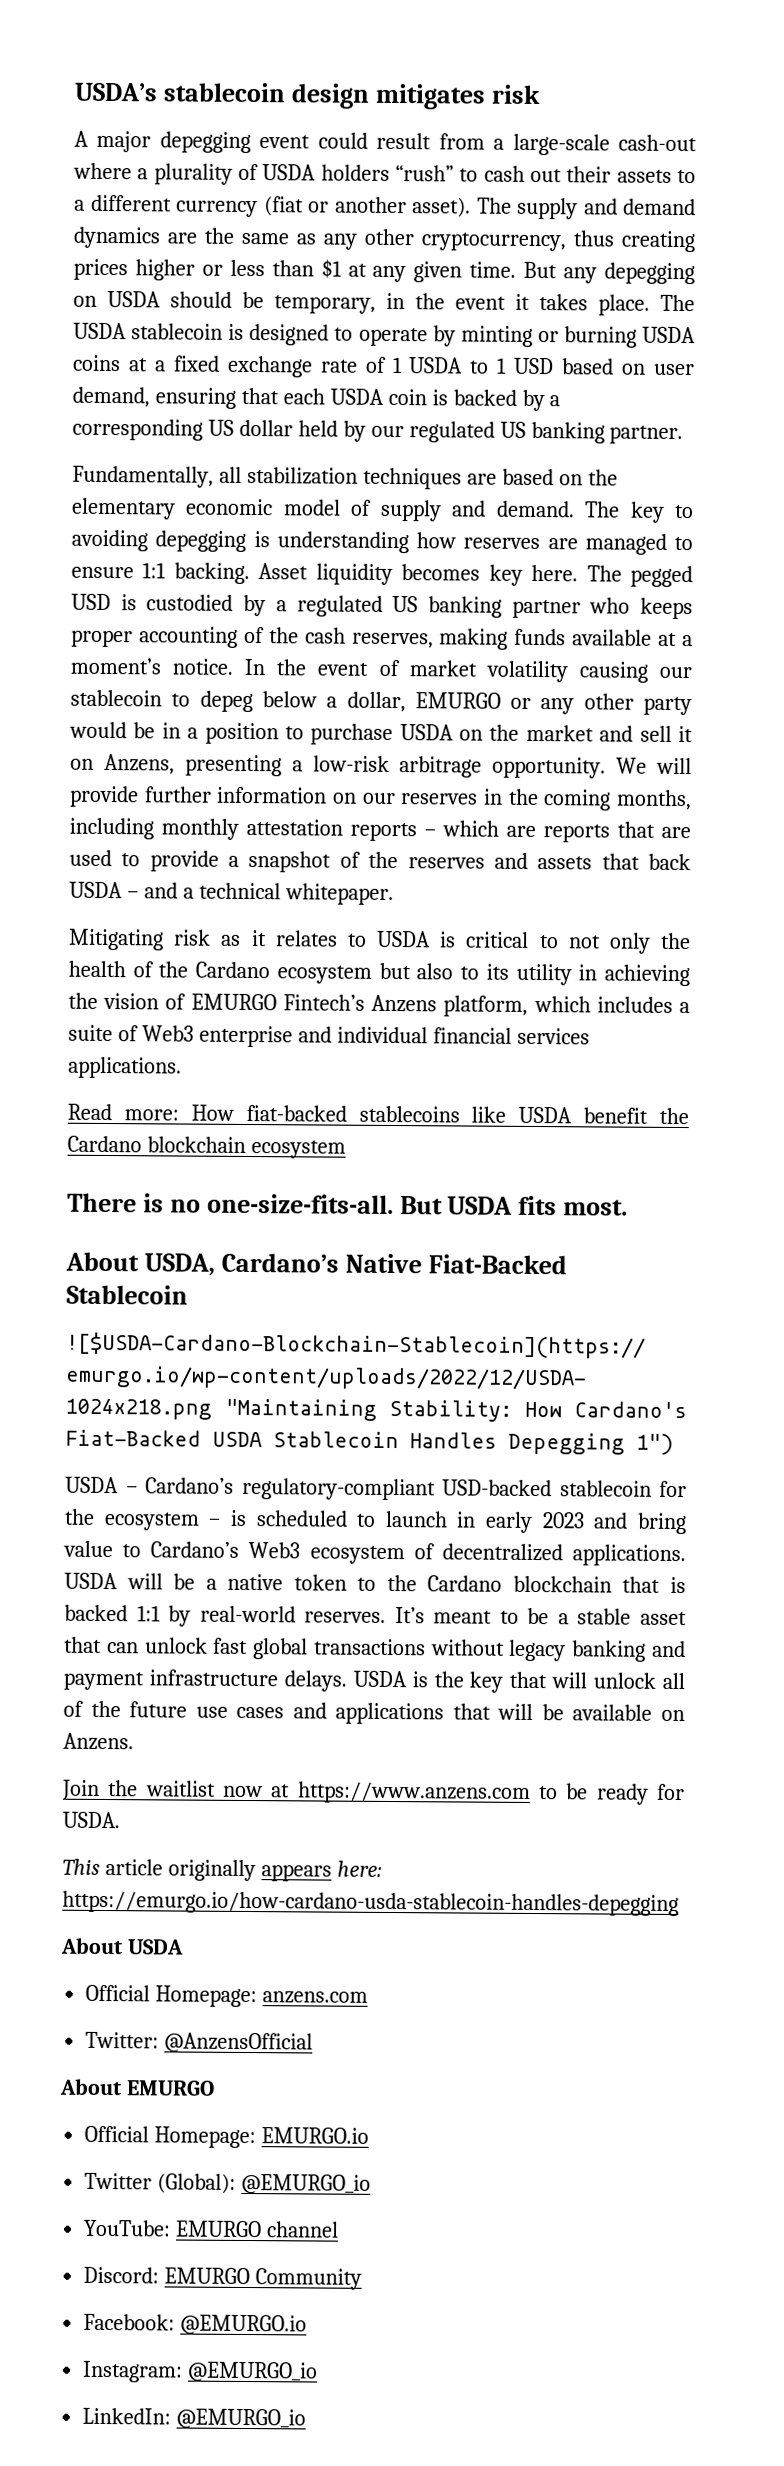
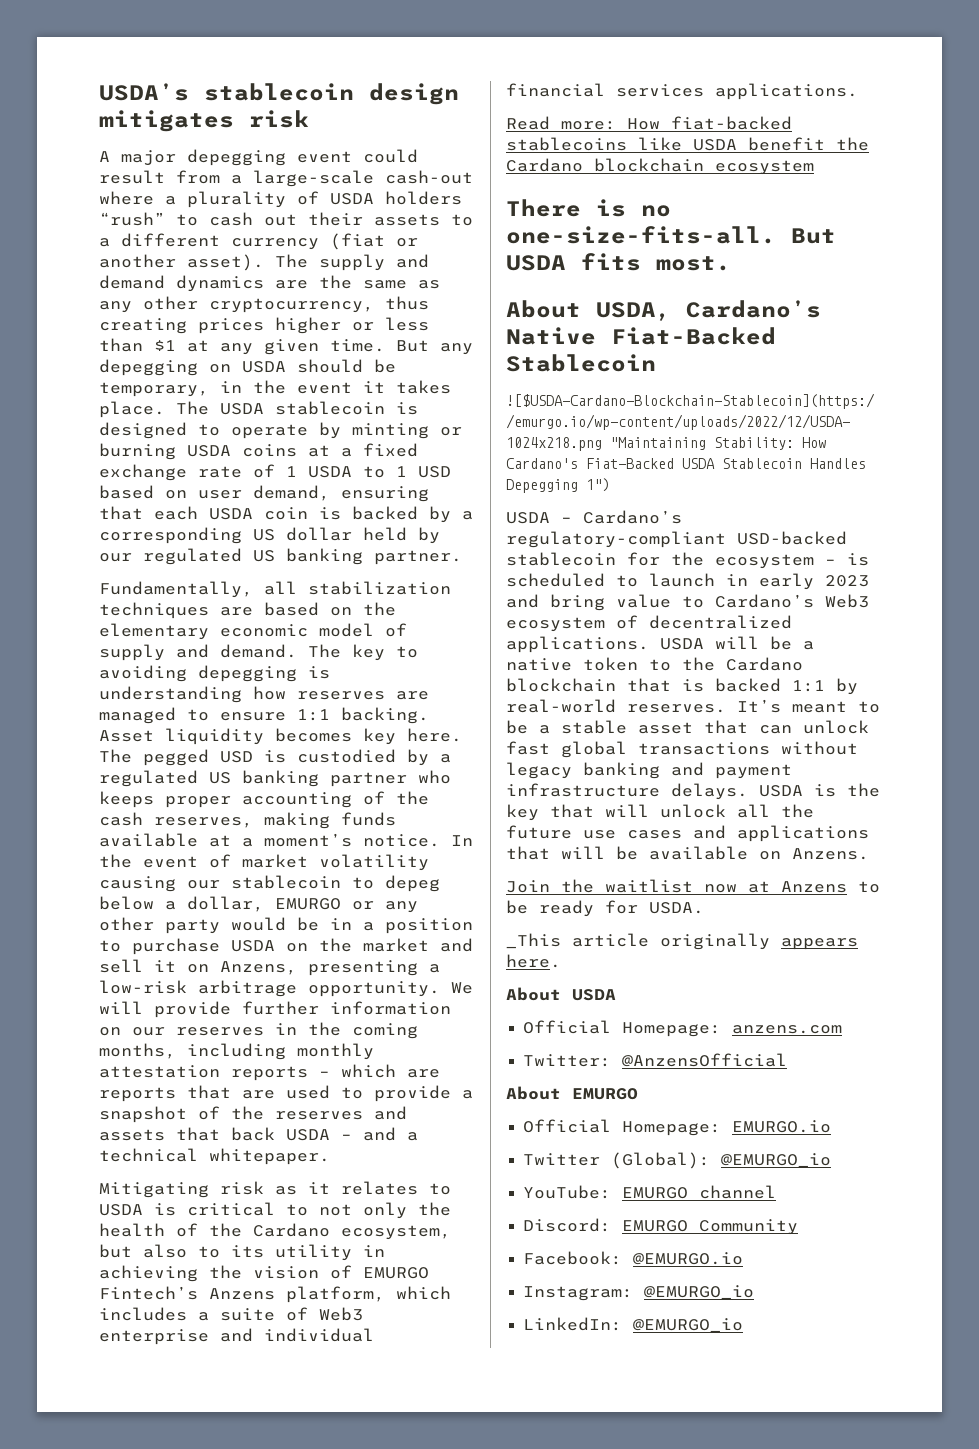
- Mitigating risk as it relates to USDA is critical to not only the health of the Cardano ecosystem but also to its utility in achieving the vision of EMURGO Fintech’s Anzens platform, which includes a suite of Web3 enterprise and individual financial services applications.
+ Mitigating risk as it relates to USDA is critical to not only the health of the Cardano ecosystem, but also to its utility in achieving the vision of EMURGO Fintech’s Anzens platform, which includes a suite of Web3 enterprise and individual financial services applications.
- USDA is the key that will unlock all of the future use cases and applications that will be available on Anzens.
+ USDA is the key that will unlock all the future use cases and applications that will be available on Anzens.
- Join the waitlist now at https://www.anzens.com to be ready for USDA.
+ Join the waitlist now at Anzens to be ready for USDA.
- This article originally appears here: https://emurgo.io/how-cardano-usda-stablecoin-handles-depegging
+ _This article originally appears here.

